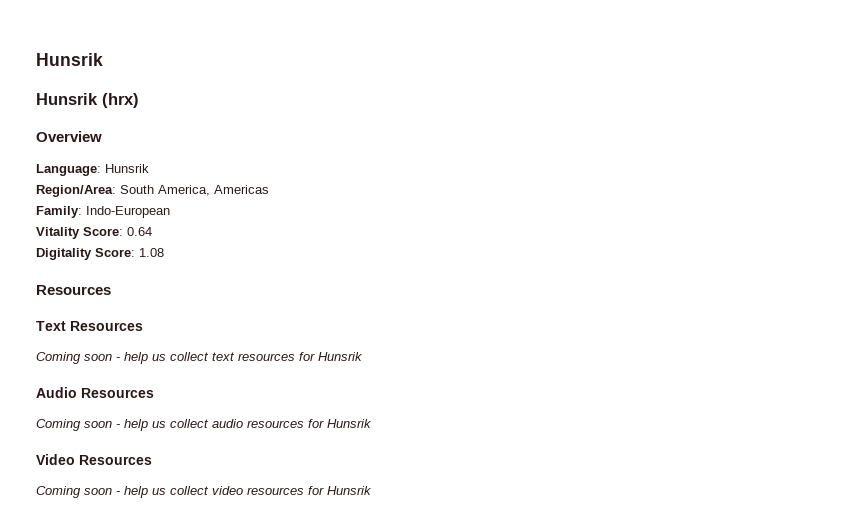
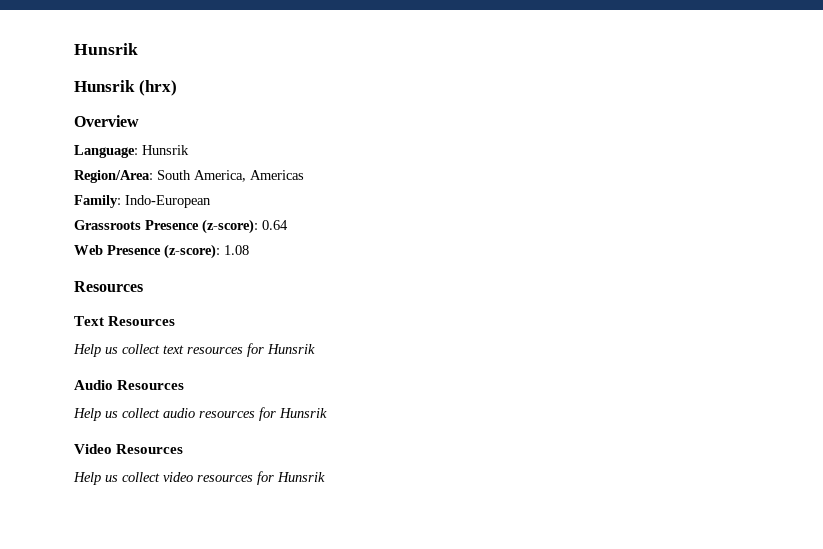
- Vitality Score: 0.64
- Digitality Score: 1.08
+ Grassroots Presence (z-score): 0.64
+ Web Presence (z-score): 1.08
- Coming soon - help us collect text resources for Hunsrik
+ Help us collect text resources for Hunsrik
- Coming soon - help us collect audio resources for Hunsrik
+ Help us collect audio resources for Hunsrik
- Coming soon - help us collect video resources for Hunsrik
+ Help us collect video resources for Hunsrik

